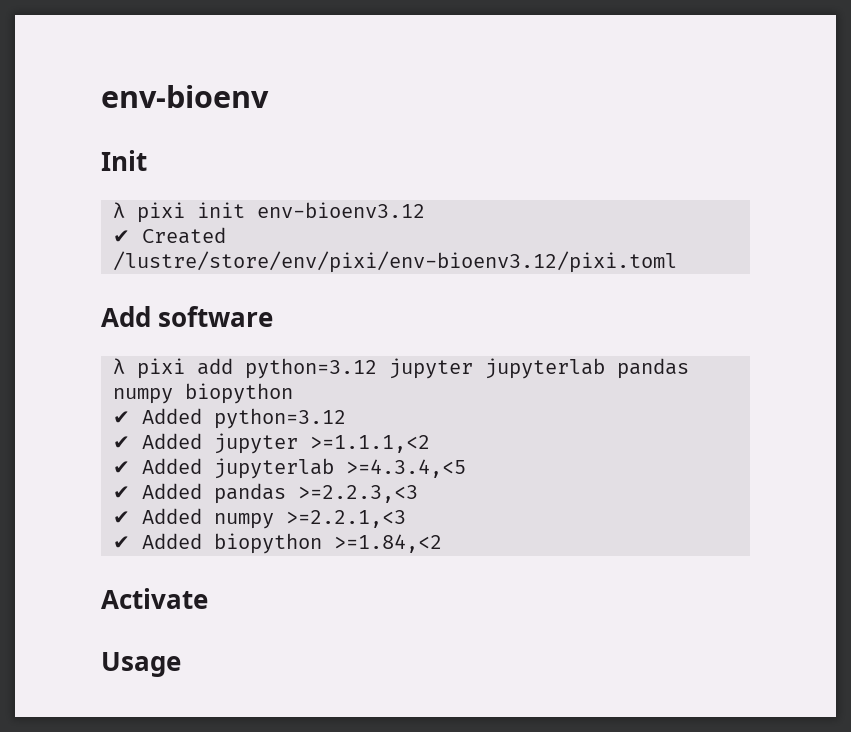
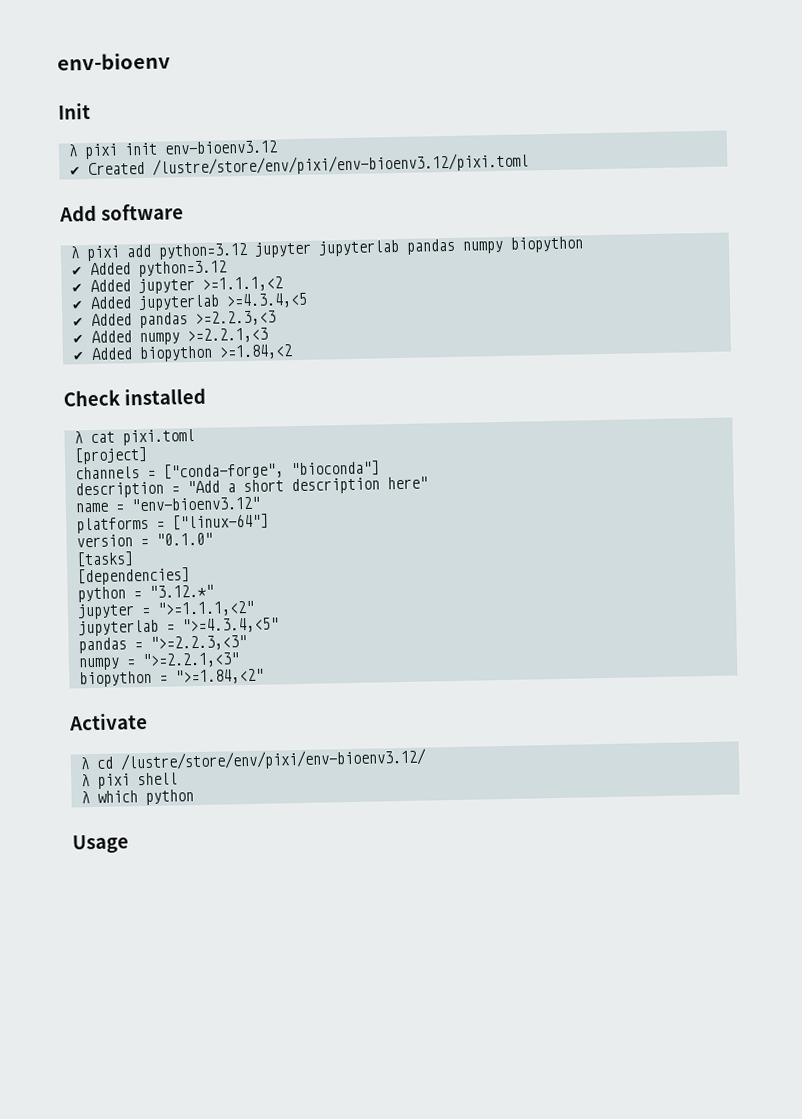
+ Check installed
+ λ cat pixi.toml
+ [project]
+ channels = ["conda-forge", "bioconda"]
+ description = "Add a short description here"
+ name = "env-bioenv3.12"
+ platforms = ["linux-64"]
+ version = "0.1.0"
+ [tasks]
+ [dependencies]
+ python = "3.12.*"
+ jupyter = ">=1.1.1,<2"
+ jupyterlab = ">=4.3.4,<5"
+ pandas = ">=2.2.3,<3"
+ numpy = ">=2.2.1,<3"
+ biopython = ">=1.84,<2"
  Activate
+ λ cd /lustre/store/env/pixi/env-bioenv3.12/
+ λ pixi shell
+ λ which python

